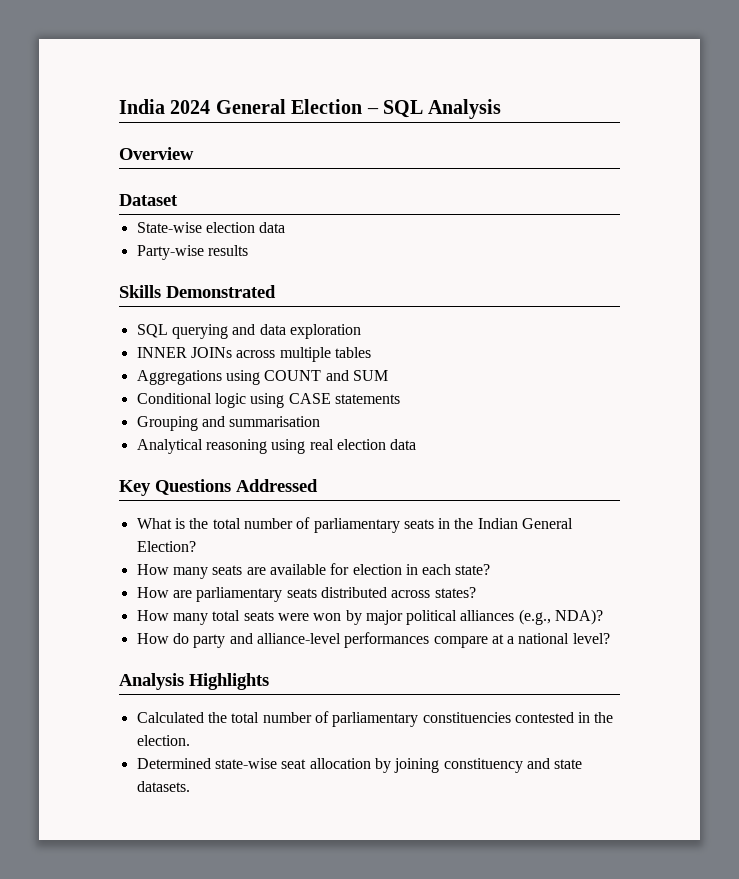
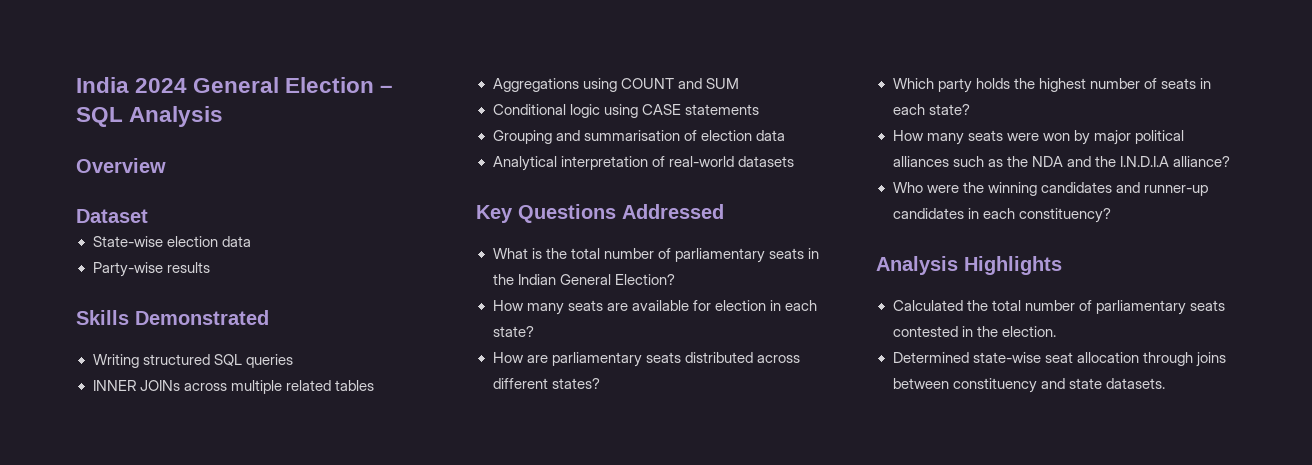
- SQL querying and data exploration
+ Writing structured SQL queries
- INNER JOINs across multiple tables
+ INNER JOINs across multiple related tables
- Grouping and summarisation
- Analytical reasoning using real election data
+ Grouping and summarisation of election data
+ Analytical interpretation of real-world datasets
- How are parliamentary seats distributed across states?
+ How are parliamentary seats distributed across different states?
- How many total seats were won by major political alliances (e.g., NDA)?
- How do party and alliance-level performances compare at a national level?
+ Which party holds the highest number of seats in each state?
+ How many seats were won by major political alliances such as the NDA and the I.N.D.I.A alliance?
+ Who were the winning candidates and runner-up candidates in each constituency?
- Calculated the total number of parliamentary constituencies contested in the election.
+ Calculated the total number of parliamentary seats contested in the election.
- Determined state-wise seat allocation by joining constituency and state datasets.
+ Determined state-wise seat allocation through joins between constituency and state datasets.

